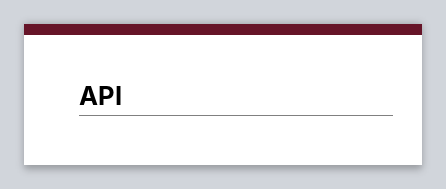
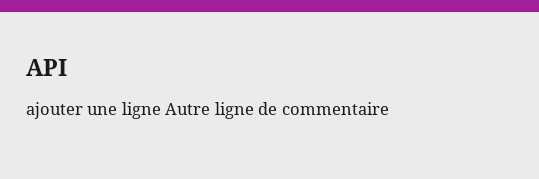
+ ajouter une ligne Autre ligne de commentaire

